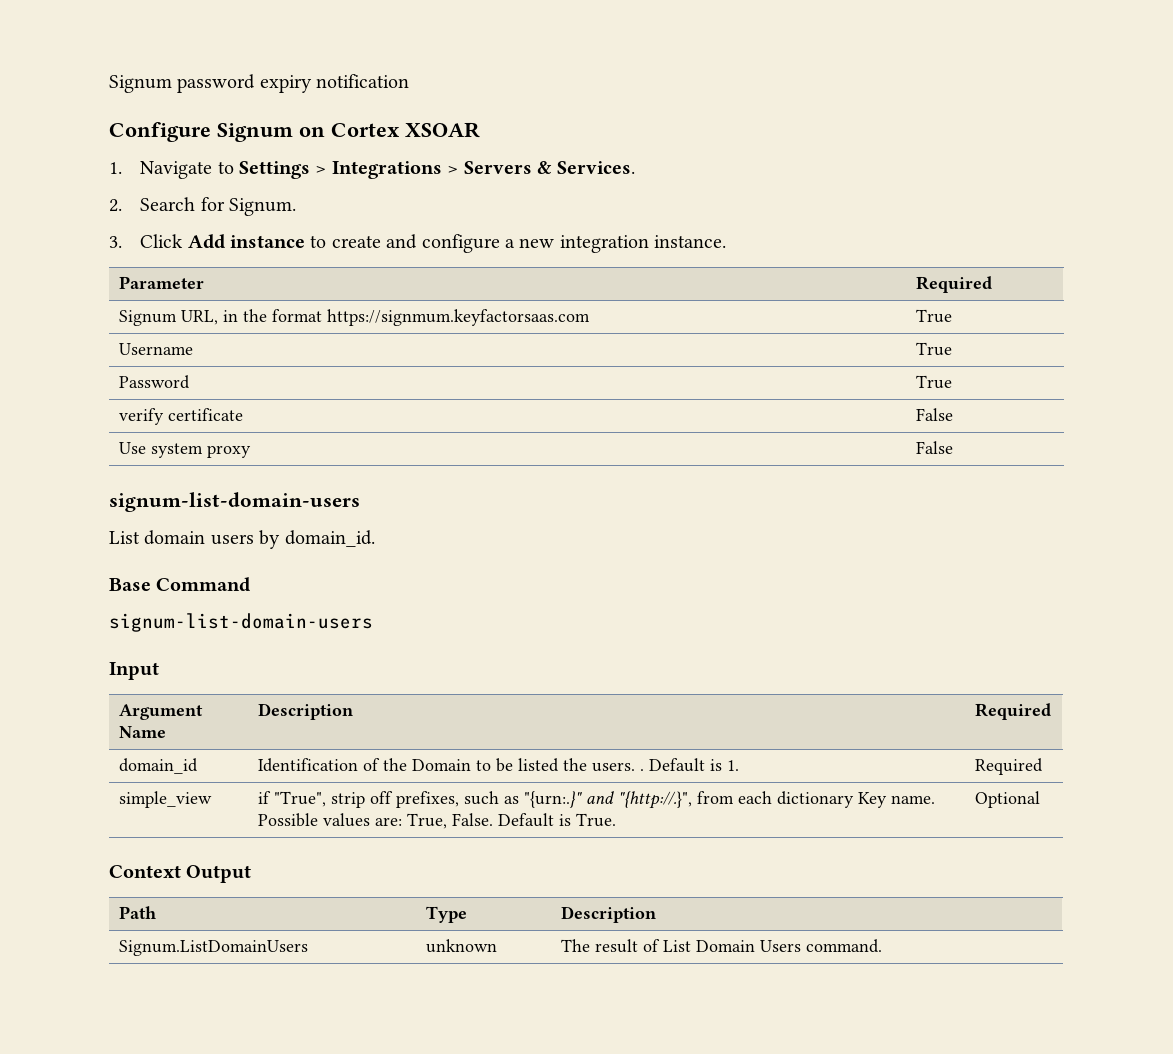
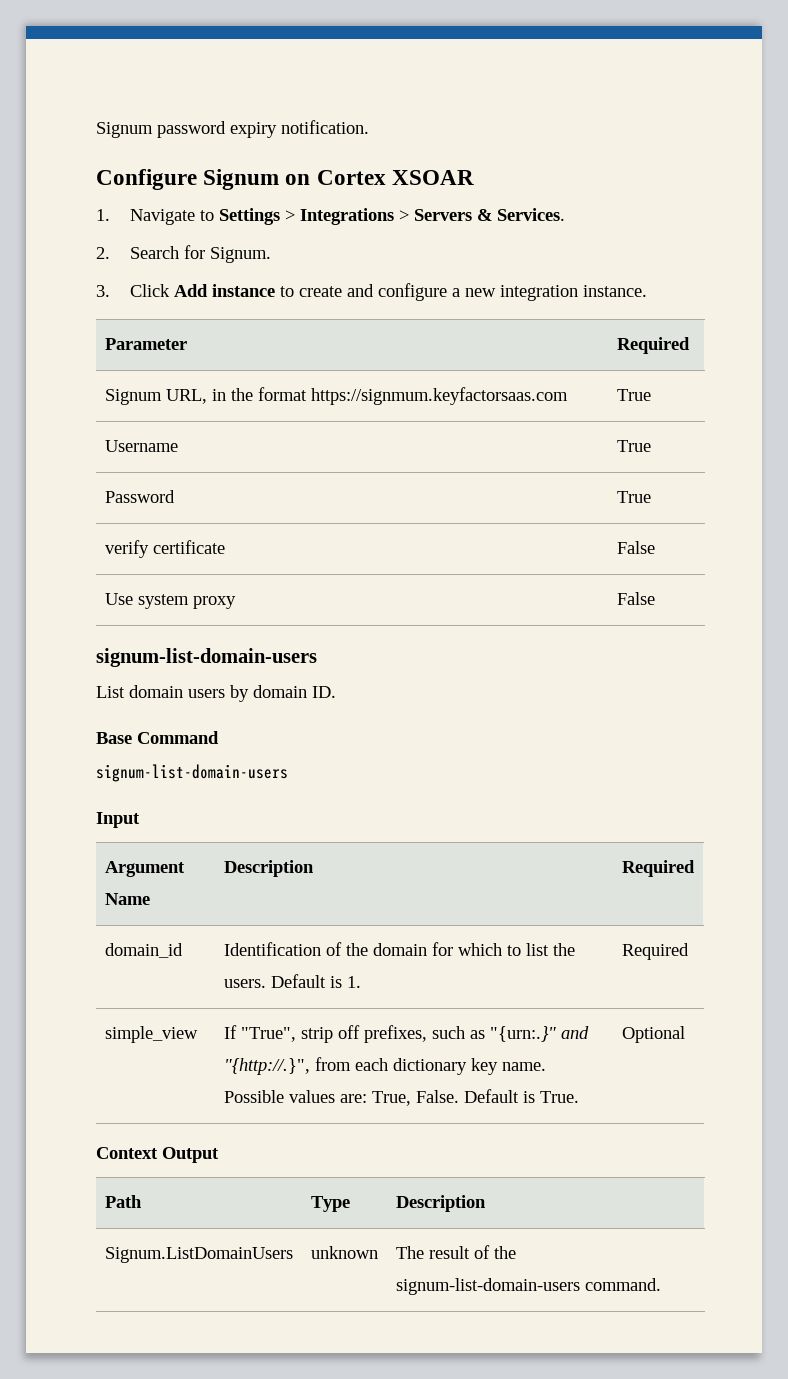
- Signum password expiry notification
+ Signum password expiry notification.
- List domain users by domain_id.
+ List domain users by domain ID.
- domain_id | Identification of the Domain to be listed the users. . Default is 1. | Required
+ domain_id | Identification of the domain for which to list the users. Default is 1. | Required
- simple_view | if "True", strip off prefixes, such as "{urn:.}" and "{http://.}", from each dictionary Key name. Possible values are: True, False. Default is True. | Optional
+ simple_view | If "True", strip off prefixes, such as "{urn:.}" and "{http://.}", from each dictionary key name. Possible values are: True, False. Default is True. | Optional
- Signum.ListDomainUsers | unknown | The result of List Domain Users command.
+ Signum.ListDomainUsers | unknown | The result of the signum-list-domain-users command.

